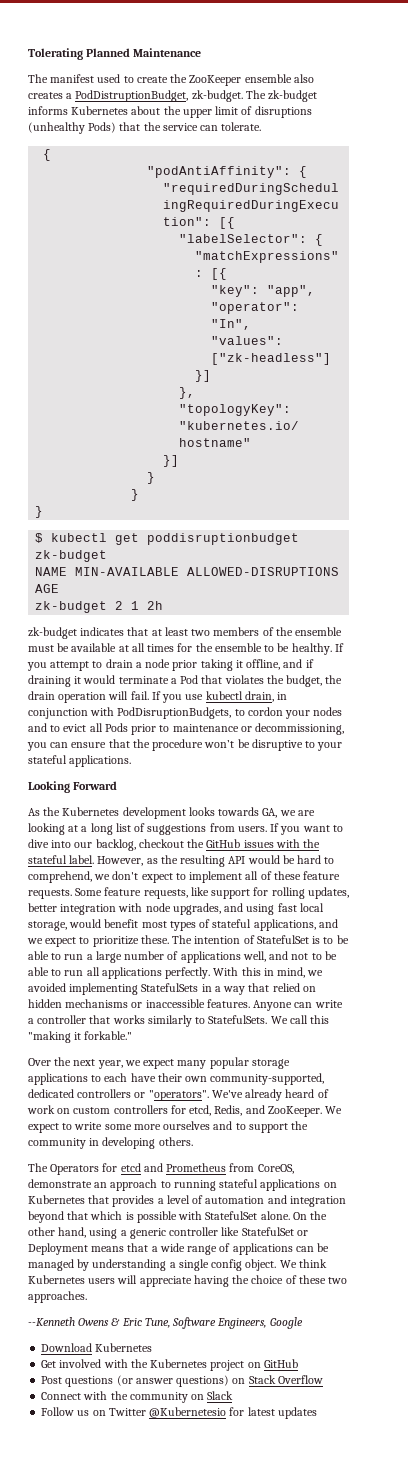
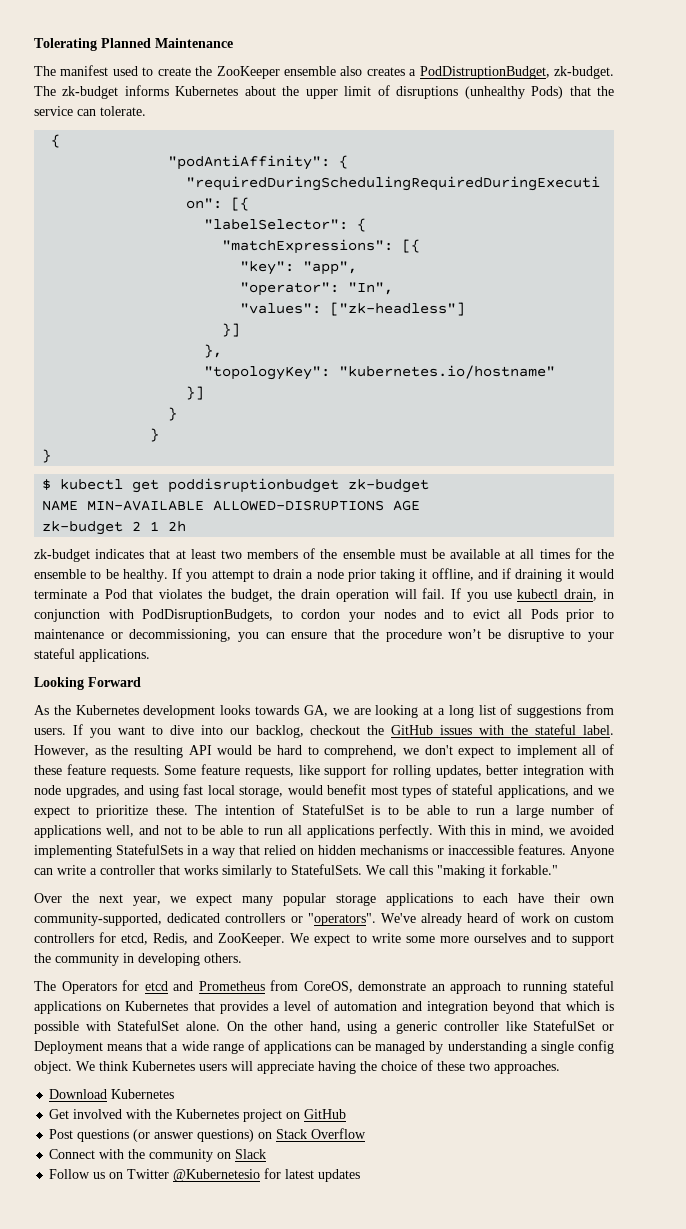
- --Kenneth Owens & Eric Tune, Software Engineers, Google

